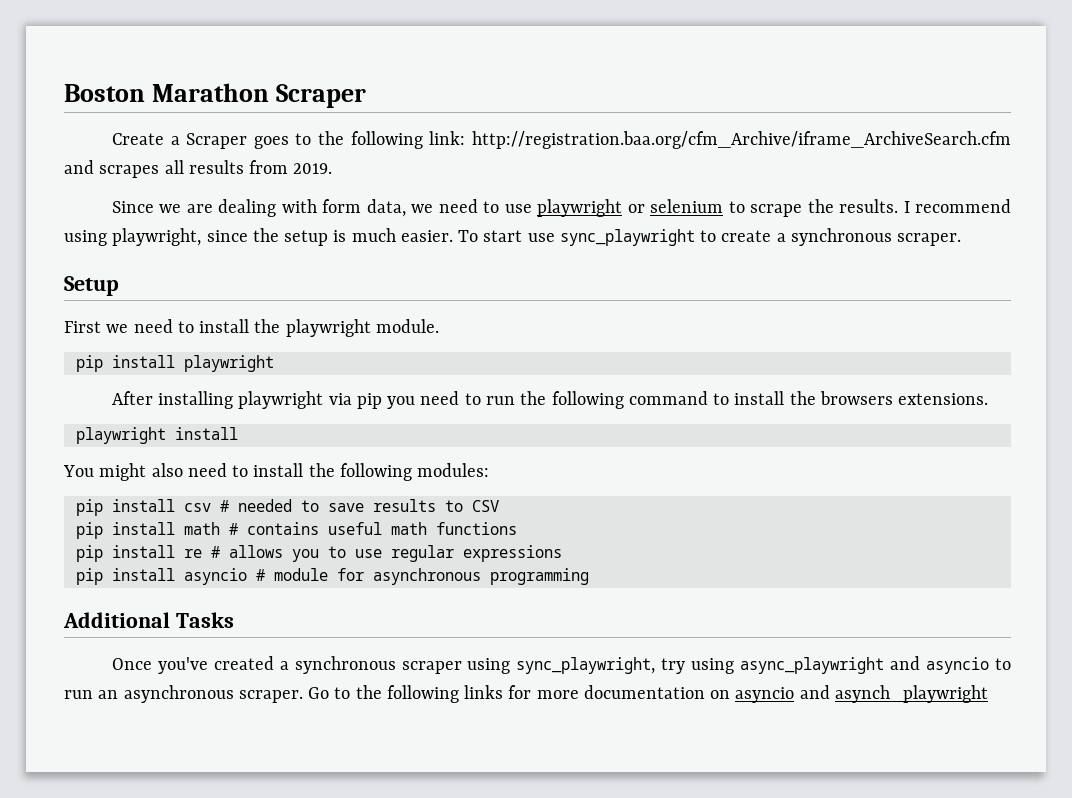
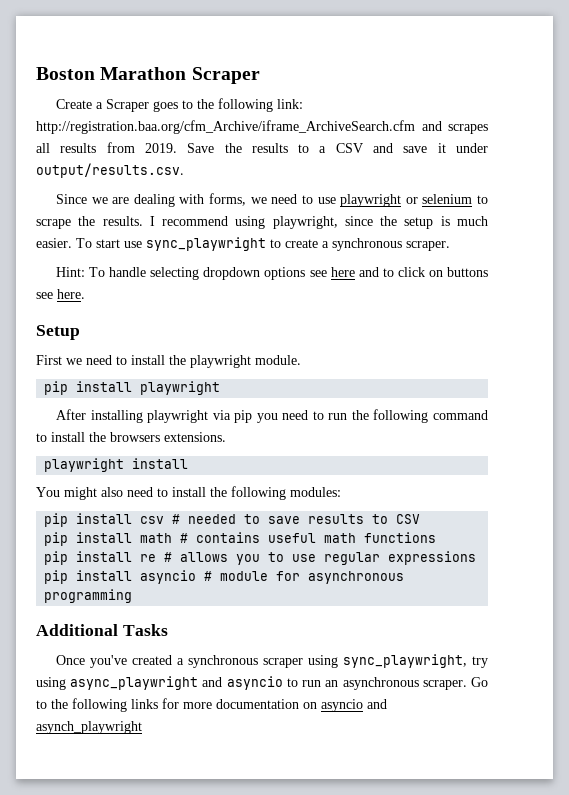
+ Save the results to a CSV and save it under output/results.csv.
- Since we are dealing with form data, we need to use playwright or selenium to scrape the results.
+ Since we are dealing with forms, we need to use playwright or selenium to scrape the results.
+ Hint: To handle selecting dropdown options see here and to click on buttons see here.

